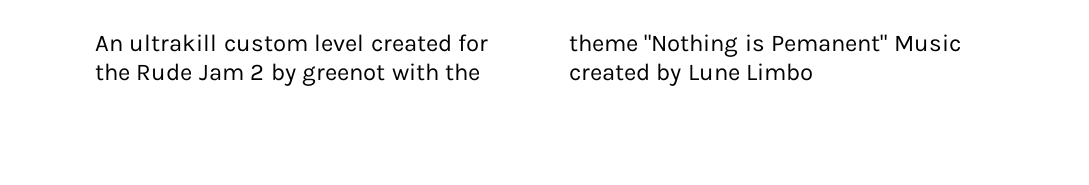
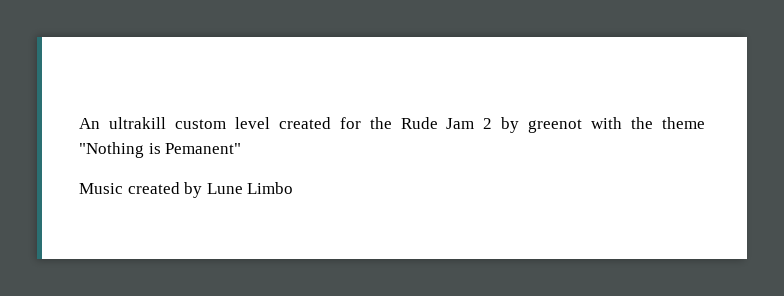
- An ultrakill custom level created for the Rude Jam 2 by greenot with the theme "Nothing is Pemanent" Music created by Lune Limbo
+ An ultrakill custom level created for the Rude Jam 2 by greenot with the theme "Nothing is Pemanent"
+ Music created by Lune Limbo

